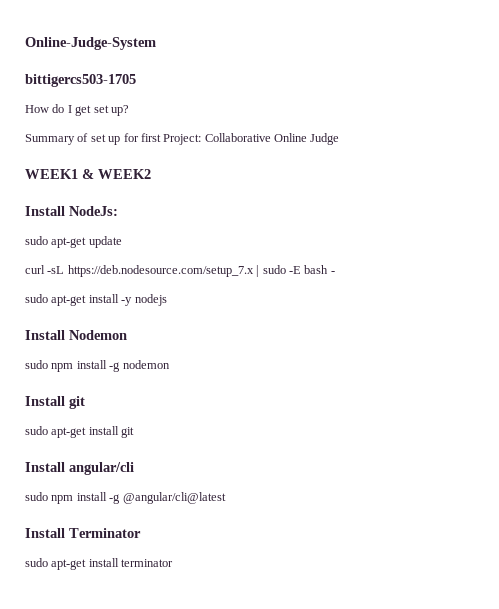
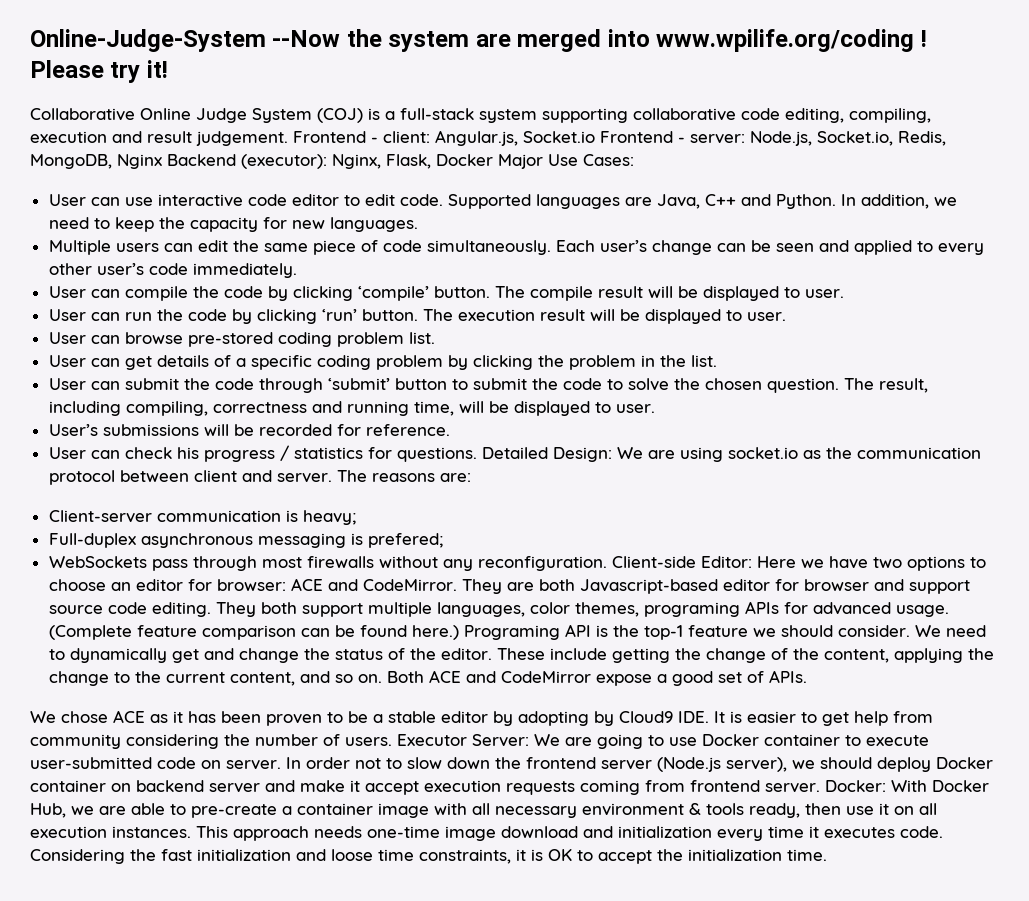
- Online-Judge-System
- bittigercs503-1705
- How do I get set up?
- Summary of set up for first Project: Collaborative Online Judge
- WEEK1 & WEEK2
- Install NodeJs:
- sudo apt-get update
- curl -sL https://deb.nodesource.com/setup_7.x | sudo -E bash -
- sudo apt-get install -y nodejs
- Install Nodemon
- sudo npm install -g nodemon
- Install git
- sudo apt-get install git
- Install angular/cli
- sudo npm install -g @angular/cli@latest
- Install Terminator
- sudo apt-get install terminator
+ Online-Judge-System --Now the system are merged into www.wpilife.org/coding ! Please try it!
+ Collaborative Online Judge System (COJ) is a full-stack system supporting collaborative code editing, compiling, execution and result judgement. Frontend - client: Angular.js, Socket.io Frontend - server: Node.js, Socket.io, Redis, MongoDB, Nginx Backend (executor): Nginx, Flask, Docker Major Use Cases:
+ User can use interactive code editor to edit code. Supported languages are Java, C++ and Python. In addition, we need to keep the capacity for new languages.
+ Multiple users can edit the same piece of code simultaneously. Each user’s change can be seen and applied to every other user’s code immediately.
+ User can compile the code by clicking ‘compile’ button. The compile result will be displayed to user.
+ User can run the code by clicking ‘run’ button. The execution result will be displayed to user.
+ User can browse pre-stored coding problem list.
+ User can get details of a specific coding problem by clicking the problem in the list.
+ User can submit the code through ‘submit’ button to submit the code to solve the chosen question. The result, including compiling, correctness and running time, will be displayed to user.
+ User’s submissions will be recorded for reference.
+ User can check his progress / statistics for questions. Detailed Design: We are using socket.io as the communication protocol between client and server. The reasons are:
+ Client-server communication is heavy;
+ Full-duplex asynchronous messaging is prefered;
+ WebSockets pass through most firewalls without any reconfiguration. Client-side Editor: Here we have two options to choose an editor for browser: ACE and CodeMirror. They are both Javascript-based editor for browser and support source code editing. They both support multiple languages, color themes, programing APIs for advanced usage. (Complete feature comparison can be found here.) Programing API is the top-1 feature we should consider. We need to dynamically get and change the status of the editor. These include getting the change of the content, applying the change to the current content, and so on. Both ACE and CodeMirror expose a good set of APIs.
+ We chose ACE as it has been proven to be a stable editor by adopting by Cloud9 IDE. It is easier to get help from community considering the number of users. Executor Server: We are going to use Docker container to execute user-submitted code on server. In order not to slow down the frontend server (Node.js server), we should deploy Docker container on backend server and make it accept execution requests coming from frontend server. Docker: With Docker Hub, we are able to pre-create a container image with all necessary environment & tools ready, then use it on all execution instances. This approach needs one-time image download and initialization every time it executes code. Considering the fast initialization and loose time constraints, it is OK to accept the initialization time.

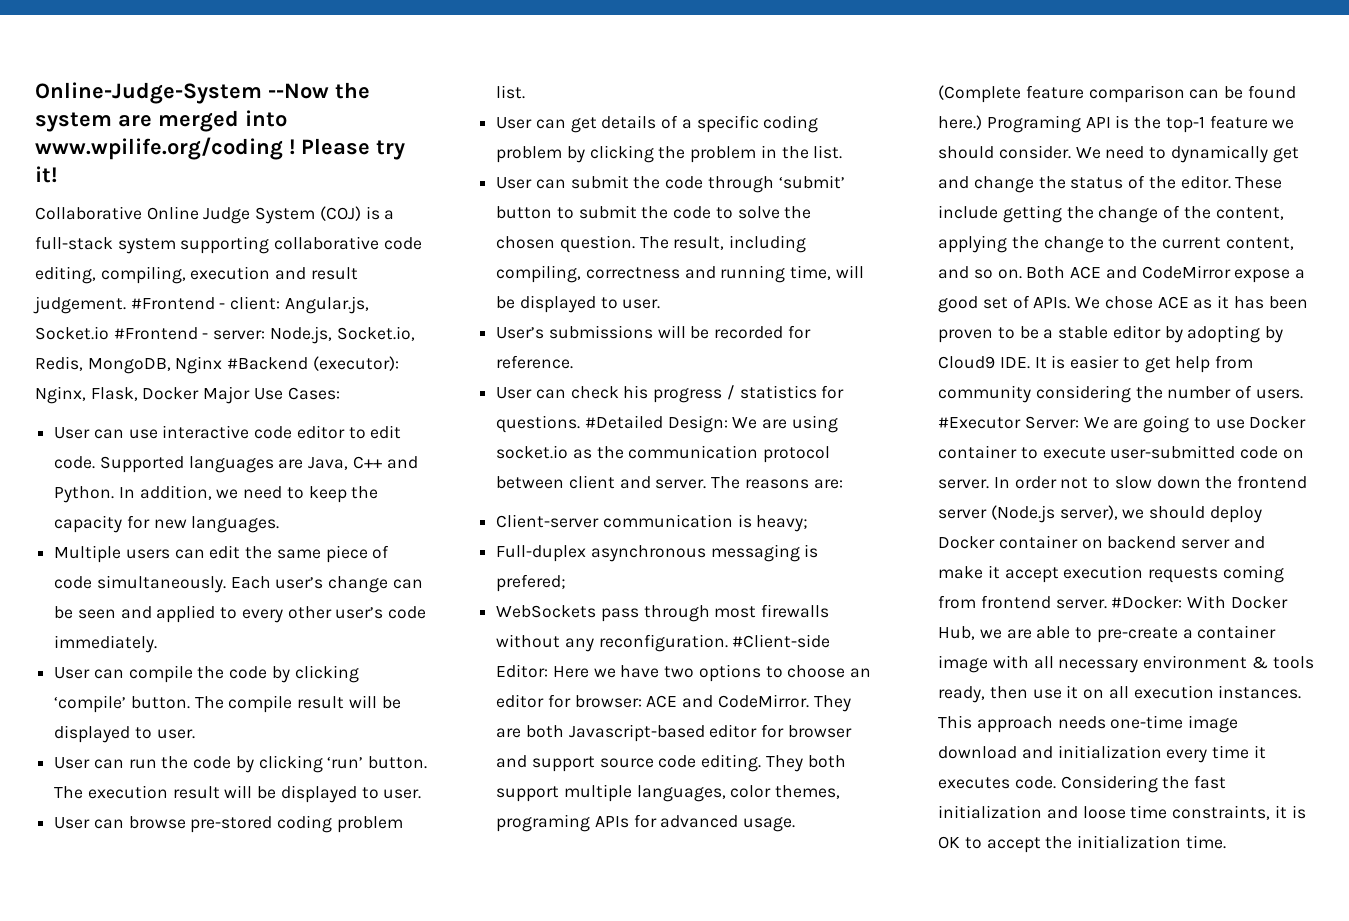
- Frontend - client: Angular.js, Socket.io Frontend - server: Node.js, Socket.io, Redis, MongoDB, Nginx Backend (executor): Nginx, Flask, Docker Major Use Cases:
+ #Frontend - client: Angular.js, Socket.io #Frontend - server: Node.js, Socket.io, Redis, MongoDB, Nginx #Backend (executor): Nginx, Flask, Docker Major Use Cases:
- Detailed Design: We are using socket.io as the communication protocol between client and server.
+ #Detailed Design: We are using socket.io as the communication protocol between client and server.
- Client-side Editor: Here we have two options to choose an editor for browser: ACE and CodeMirror.
+ #Client-side Editor: Here we have two options to choose an editor for browser: ACE and CodeMirror.
- Both ACE and CodeMirror expose a good set of APIs.
- We chose ACE as it has been proven to be a stable editor by adopting by Cloud9 IDE. It is easier to get help from community considering the number of users.
+ Both ACE and CodeMirror expose a good set of APIs. We chose ACE as it has been proven to be a stable editor by adopting by Cloud9 IDE. It is easier to get help from community considering the number of users.
- Executor Server: We are going to use Docker container to execute user-submitted code on server.
+ #Executor Server: We are going to use Docker container to execute user-submitted code on server.
- Docker: With Docker Hub, we are able to pre-create a container image with all necessary environment & tools ready, then use it on all execution instances.
+ #Docker: With Docker Hub, we are able to pre-create a container image with all necessary environment & tools ready, then use it on all execution instances.

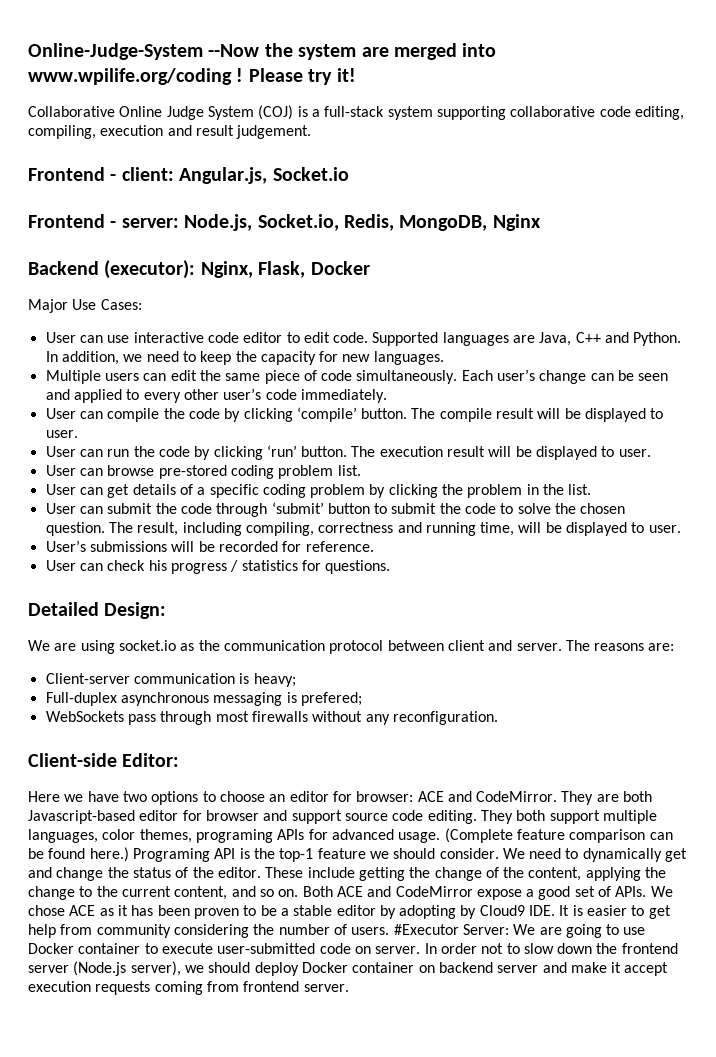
- Collaborative Online Judge System (COJ) is a full-stack system supporting collaborative code editing, compiling, execution and result judgement. #Frontend - client: Angular.js, Socket.io #Frontend - server: Node.js, Socket.io, Redis, MongoDB, Nginx #Backend (executor): Nginx, Flask, Docker Major Use Cases:
+ Collaborative Online Judge System (COJ) is a full-stack system supporting collaborative code editing, compiling, execution and result judgement.
+ Frontend - client: Angular.js, Socket.io
+ Frontend - server: Node.js, Socket.io, Redis, MongoDB, Nginx
+ Backend (executor): Nginx, Flask, Docker
+ Major Use Cases:
- User can check his progress / statistics for questions. #Detailed Design: We are using socket.io as the communication protocol between client and server.
+ User can check his progress / statistics for questions.
+ Detailed Design:
+ We are using socket.io as the communication protocol between client and server.
- WebSockets pass through most firewalls without any reconfiguration. #Client-side Editor: Here we have two options to choose an editor for browser: ACE and CodeMirror.
+ WebSockets pass through most firewalls without any reconfiguration.
+ Client-side Editor:
+ Here we have two options to choose an editor for browser: ACE and CodeMirror.
- #Docker: With Docker Hub, we are able to pre-create a container image with all necessary environment & tools ready, then use it on all execution instances. This approach needs one-time image download and initialization every time it executes code. Considering the fast initialization and loose time constraints, it is OK to accept the initialization time.

